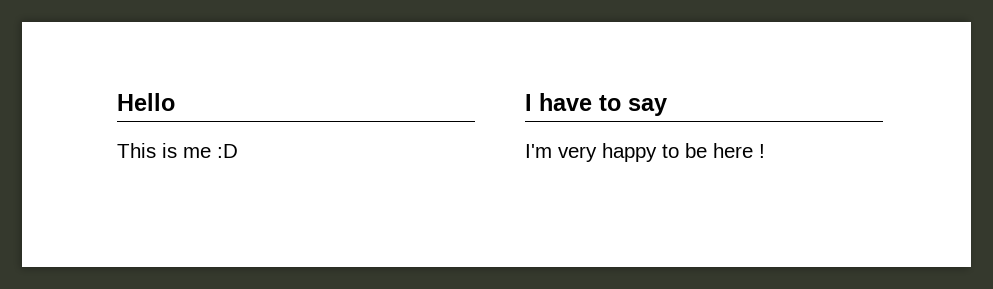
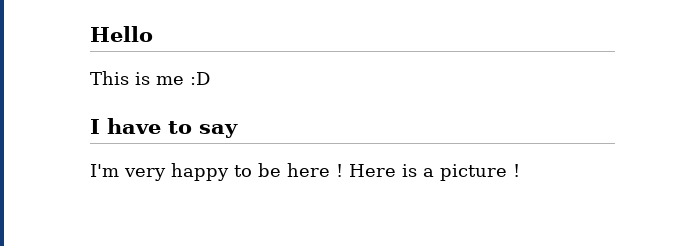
+ Here is a picture !

